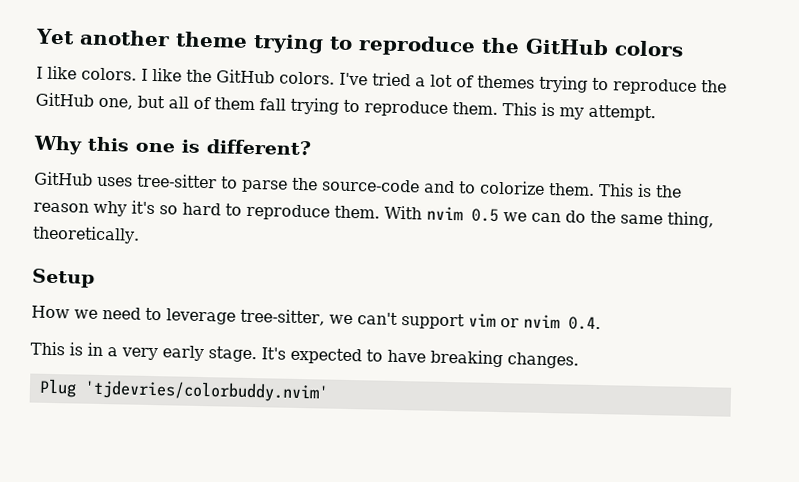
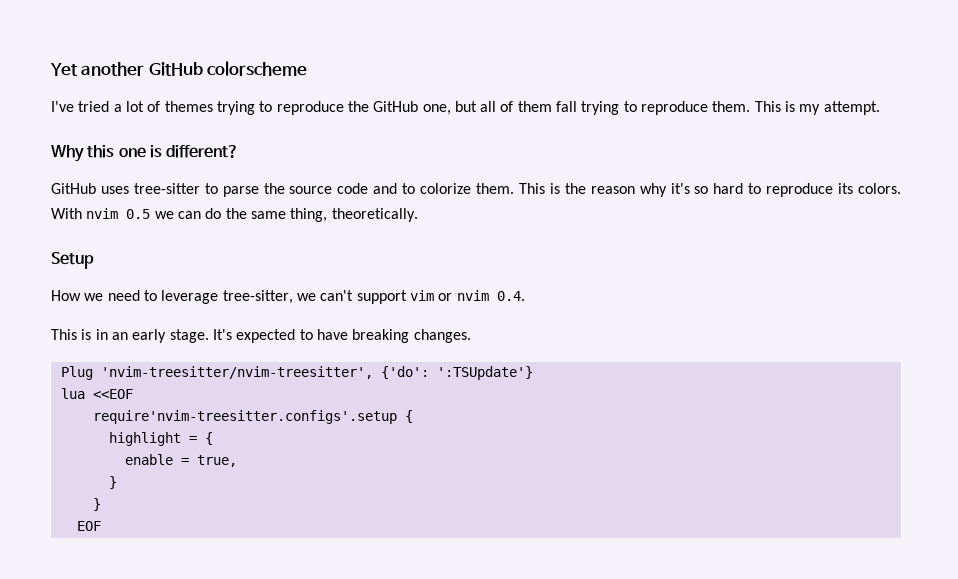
- Yet another theme trying to reproduce the GitHub colors
- I like colors. I like the GitHub colors. I've tried a lot of themes trying to reproduce the GitHub one, but all of them fall trying to reproduce them.
+ Yet another GitHub colorscheme
+ I've tried a lot of themes trying to reproduce the GitHub one, but all of them fall trying to reproduce them.
- GitHub uses tree-sitter to parse the source-code and to colorize them.
+ GitHub uses tree-sitter to parse the source code and to colorize them.
- This is the reason why it's so hard to reproduce them.
+ This is the reason why it's so hard to reproduce its colors.
- This is in a very early stage.
+ This is in an early stage.
- Plug 'tjdevries/colorbuddy.nvim'
+ Plug 'nvim-treesitter/nvim-treesitter', {'do': ':TSUpdate'}
+ lua <<EOF
+ require'nvim-treesitter.configs'.setup {
+ highlight = {
+ enable = true,
+ }
+ }
+ EOF

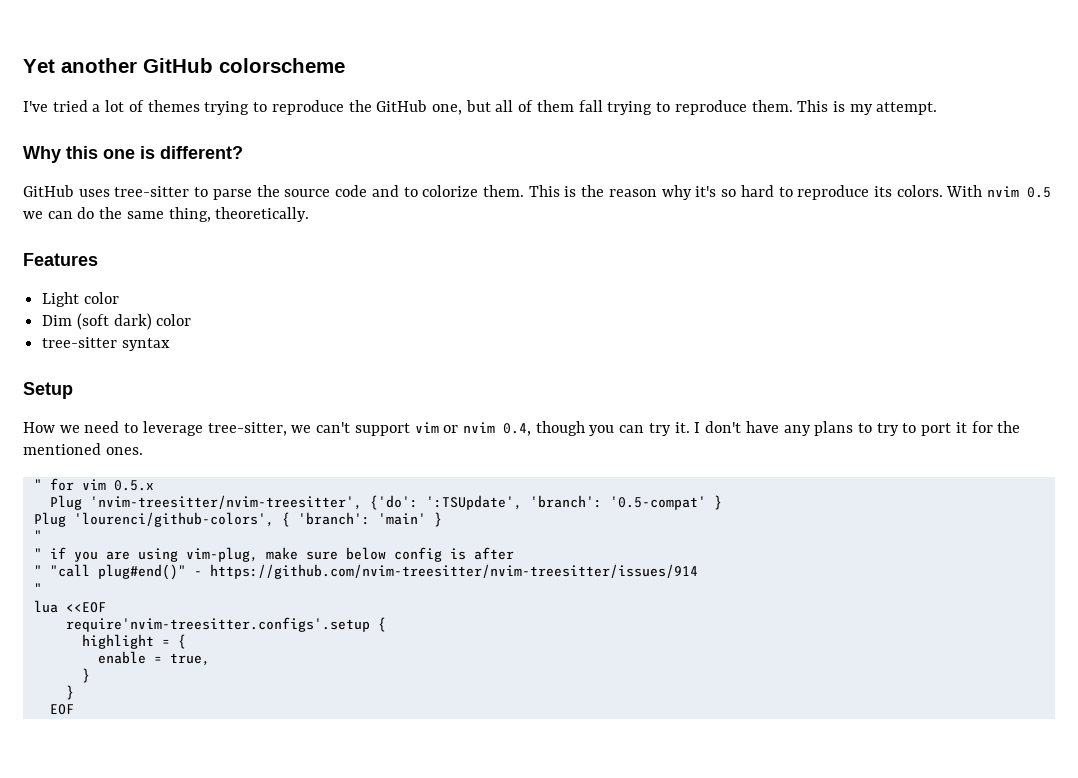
+ Features
+ Light color
+ Dim (soft dark) color
+ tree-sitter syntax
- How we need to leverage tree-sitter, we can't support vim or nvim 0.4.
- This is in an early stage. It's expected to have breaking changes.
- Plug 'nvim-treesitter/nvim-treesitter', {'do': ':TSUpdate'}
+ How we need to leverage tree-sitter, we can't support vim or nvim 0.4, though you can try it. I don't have any plans to try to port it for the mentioned ones.
+ " for vim 0.5.x
+ Plug 'nvim-treesitter/nvim-treesitter', {'do': ':TSUpdate', 'branch': '0.5-compat' }
+ Plug 'lourenci/github-colors', { 'branch': 'main' }
+ "
+ " if you are using vim-plug, make sure below config is after
+ " "call plug#end()" - https://github.com/nvim-treesitter/nvim-treesitter/issues/914
+ "

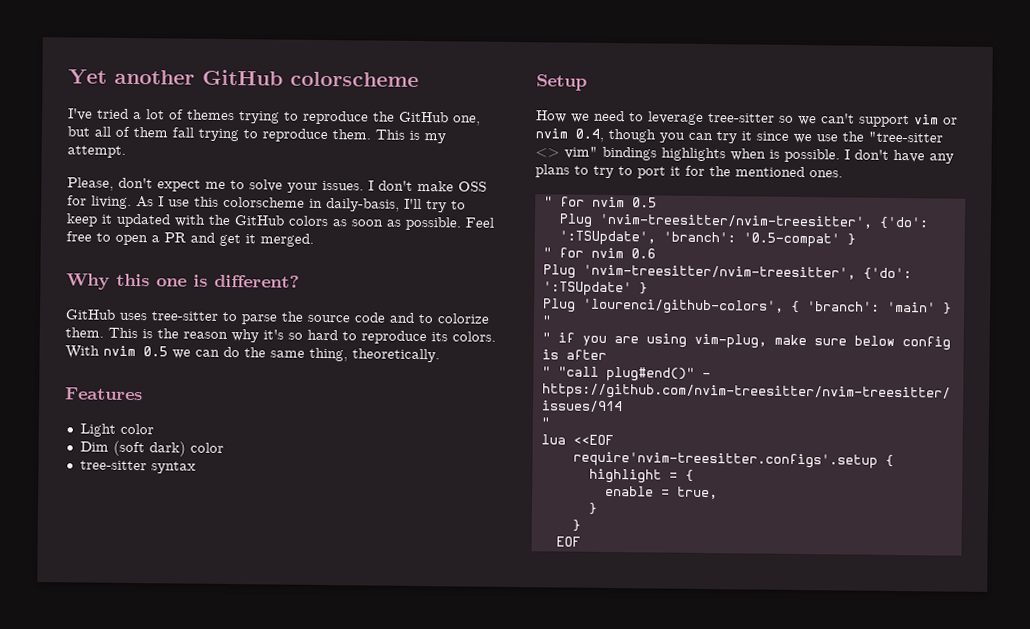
+ Please, don't expect me to solve your issues. I don't make OSS for living. As I use this colorscheme in daily-basis, I'll try to keep it updated with the GitHub colors as soon as possible. Feel free to open a PR and get it merged.
- How we need to leverage tree-sitter, we can't support vim or nvim 0.4, though you can try it.
+ How we need to leverage tree-sitter so we can't support vim or nvim 0.4, though you can try it since we use the "tree-sitter <> vim" bindings highlights when is possible.
- " for vim 0.5.x
+ " for nvim 0.5
+ " for nvim 0.6
+ Plug 'nvim-treesitter/nvim-treesitter', {'do': ':TSUpdate' }

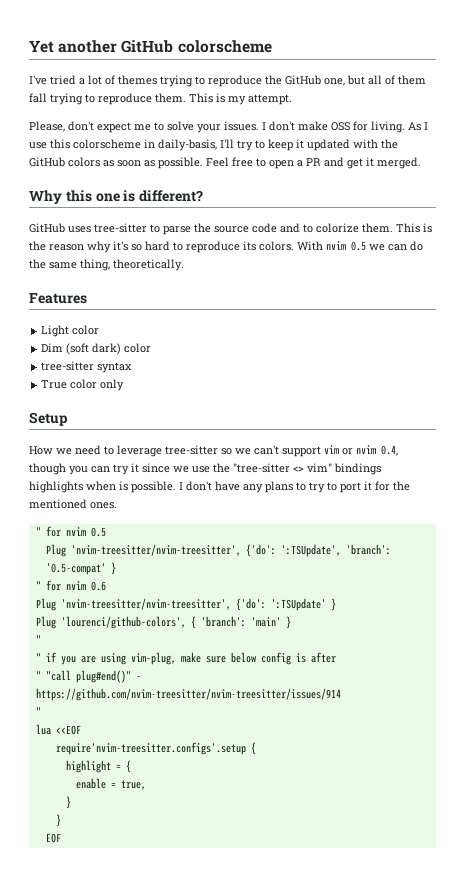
+ True color only

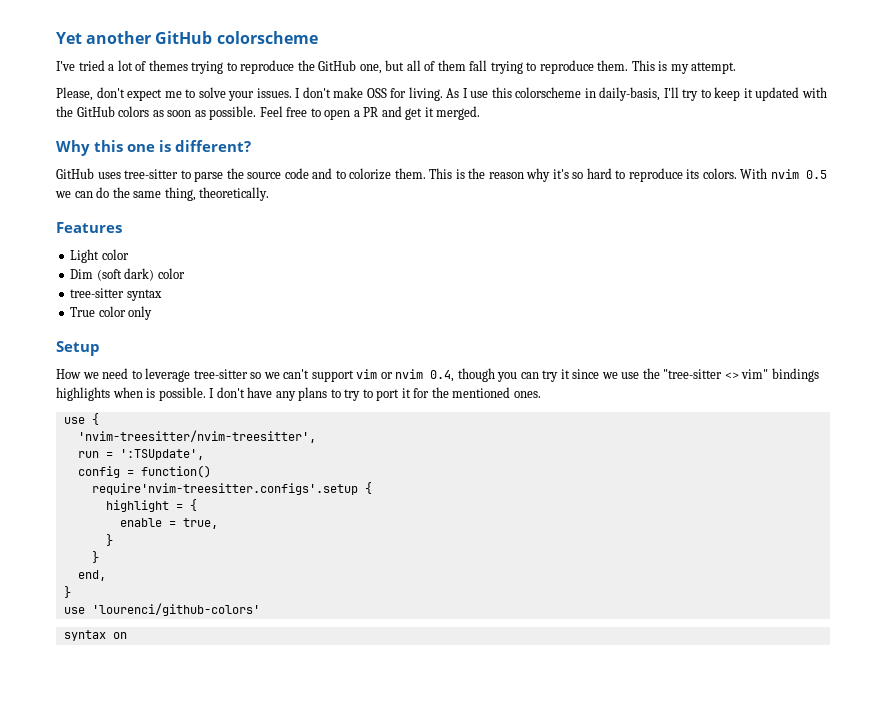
- " for nvim 0.5
- Plug 'nvim-treesitter/nvim-treesitter', {'do': ':TSUpdate', 'branch': '0.5-compat' }
- " for nvim 0.6
- Plug 'nvim-treesitter/nvim-treesitter', {'do': ':TSUpdate' }
- Plug 'lourenci/github-colors', { 'branch': 'main' }
- "
- " if you are using vim-plug, make sure below config is after
- " "call plug#end()" - https://github.com/nvim-treesitter/nvim-treesitter/issues/914
- "
- lua <<EOF
+ use {
+ 'nvim-treesitter/nvim-treesitter',
+ run = ':TSUpdate',
+ config = function()
- EOF
+ end,
+ }
+ use 'lourenci/github-colors'
+ syntax on

